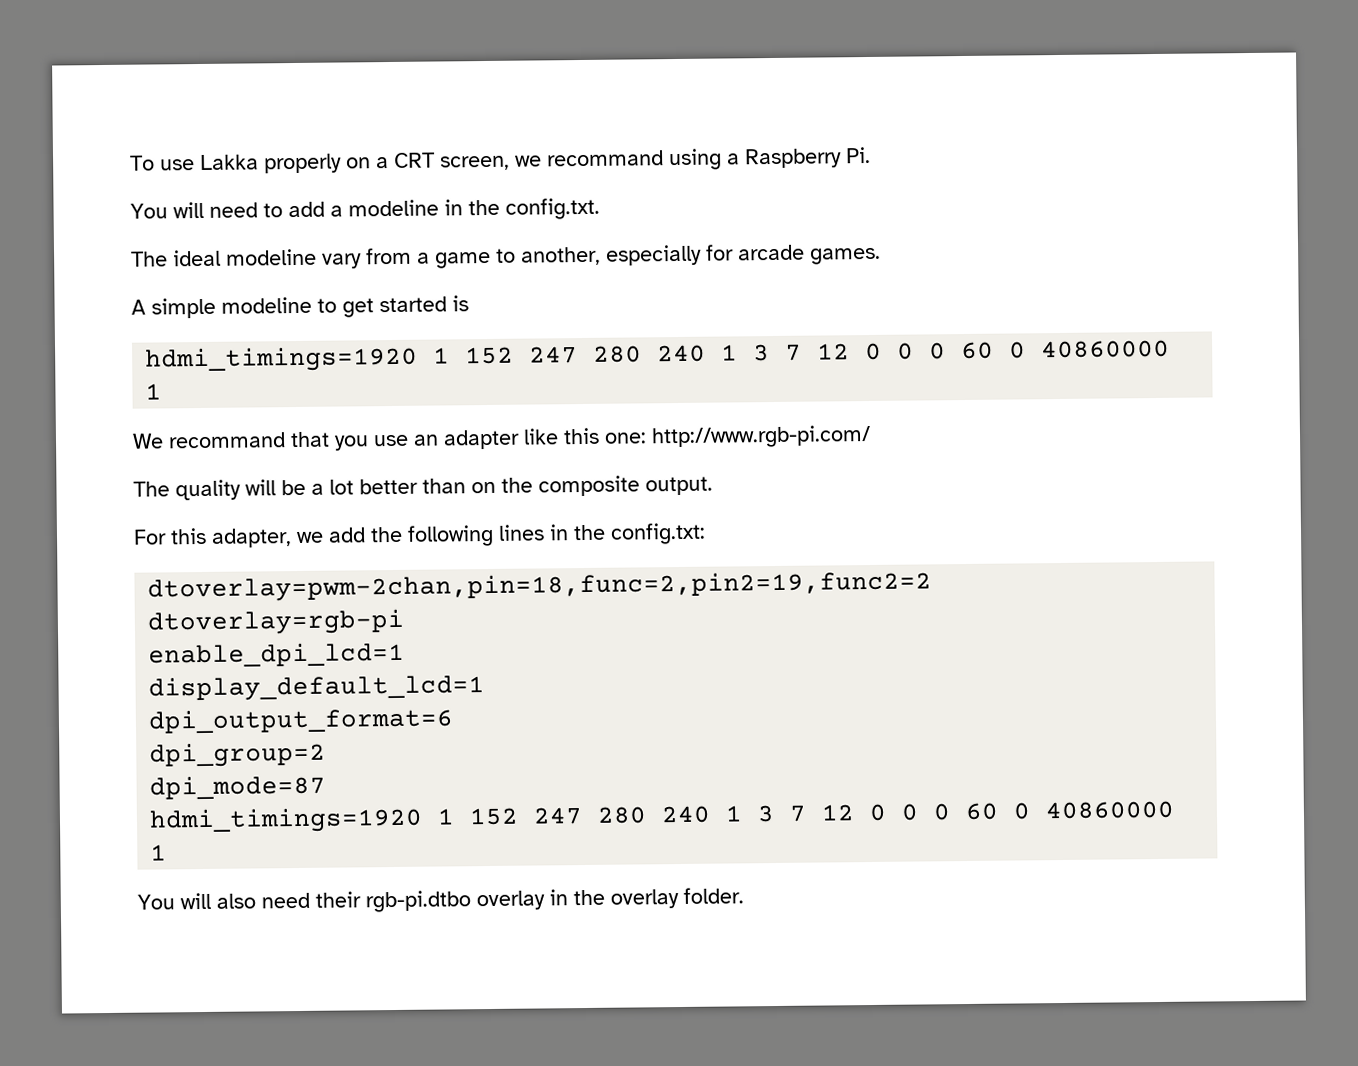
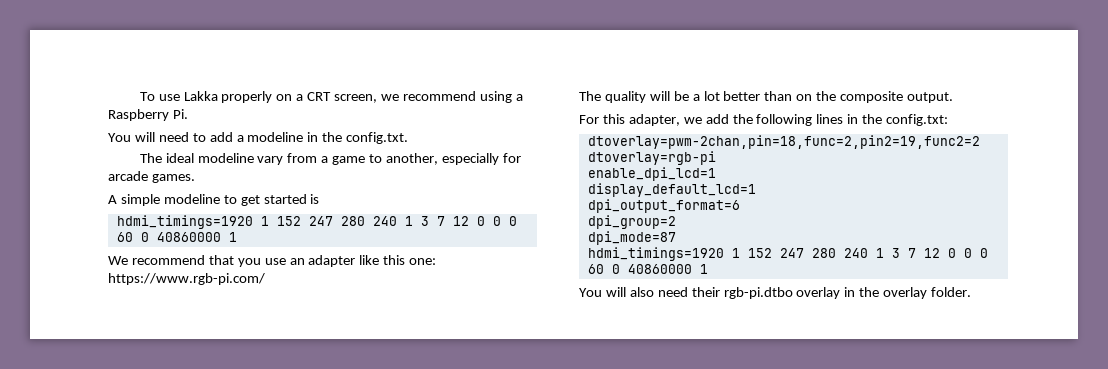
- To use Lakka properly on a CRT screen, we recommand using a Raspberry Pi.
+ To use Lakka properly on a CRT screen, we recommend using a Raspberry Pi.
- We recommand that you use an adapter like this one: http://www.rgb-pi.com/
+ We recommend that you use an adapter like this one: https://www.rgb-pi.com/

